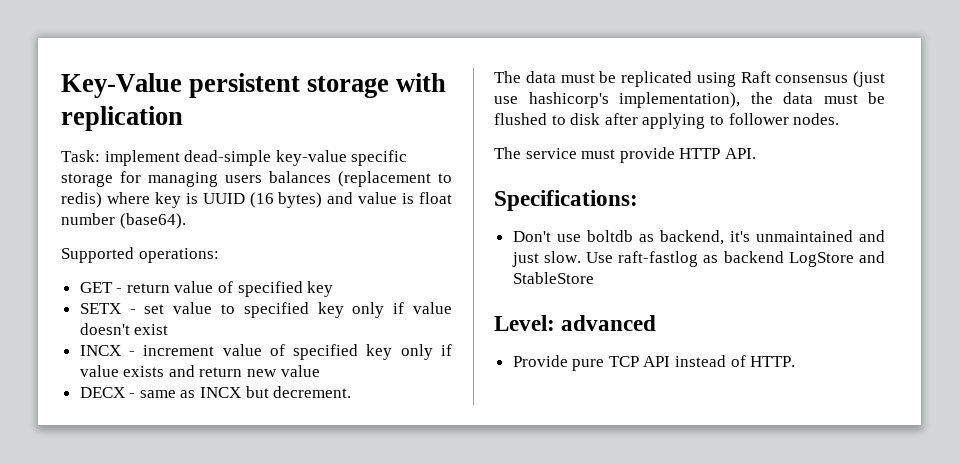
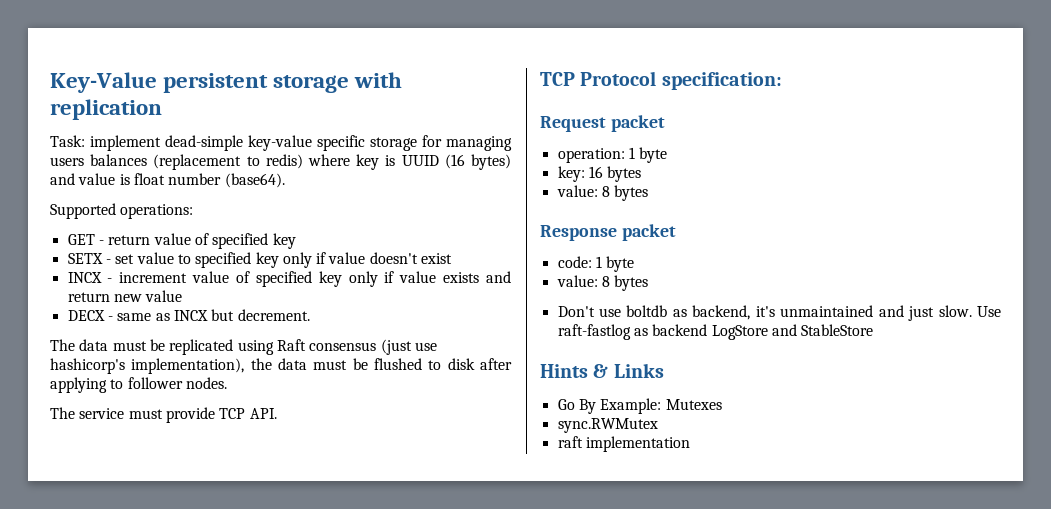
- The service must provide HTTP API.
+ The service must provide TCP API.
- Specifications:
+ TCP Protocol specification:
+ Request packet
+ operation: 1 byte
+ key: 16 bytes
+ value: 8 bytes
+ Response packet
+ code: 1 byte
+ value: 8 bytes
- Level: advanced
- Provide pure TCP API instead of HTTP.
+ Hints & Links
+ Go By Example: Mutexes
+ sync.RWMutex
+ raft implementation

